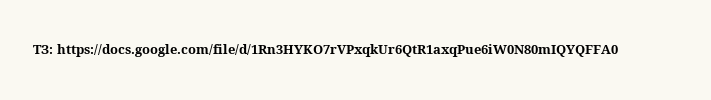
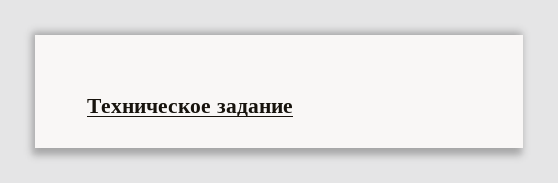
- ТЗ: https://docs.google.com/file/d/1Rn3HYKO7rVPxqkUr6QtR1axqPue6iW0N80mIQYQFFA0
+ Техническое задание

